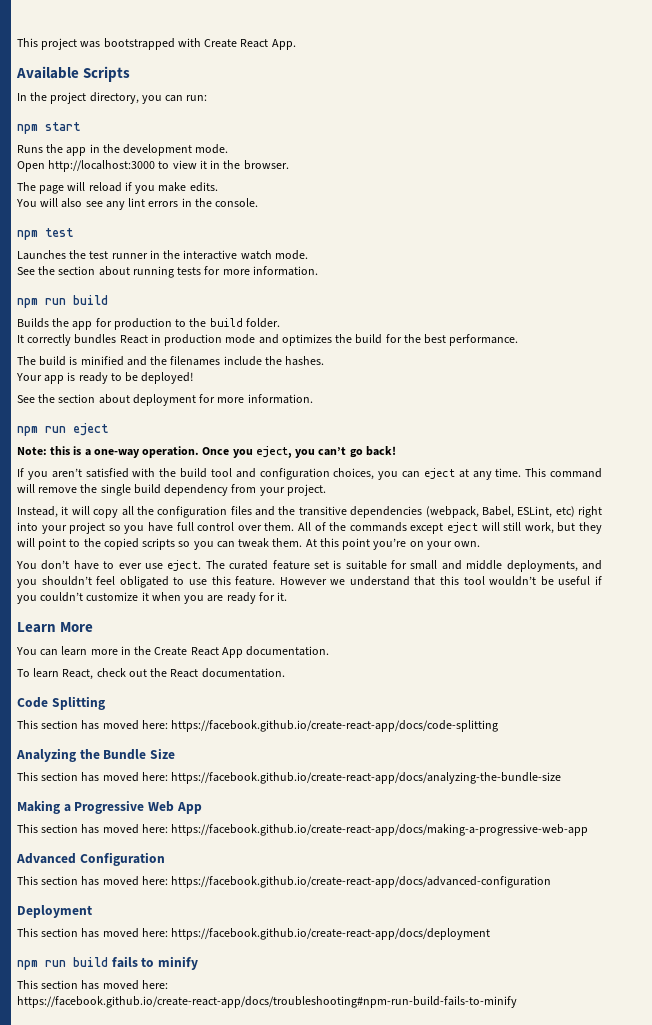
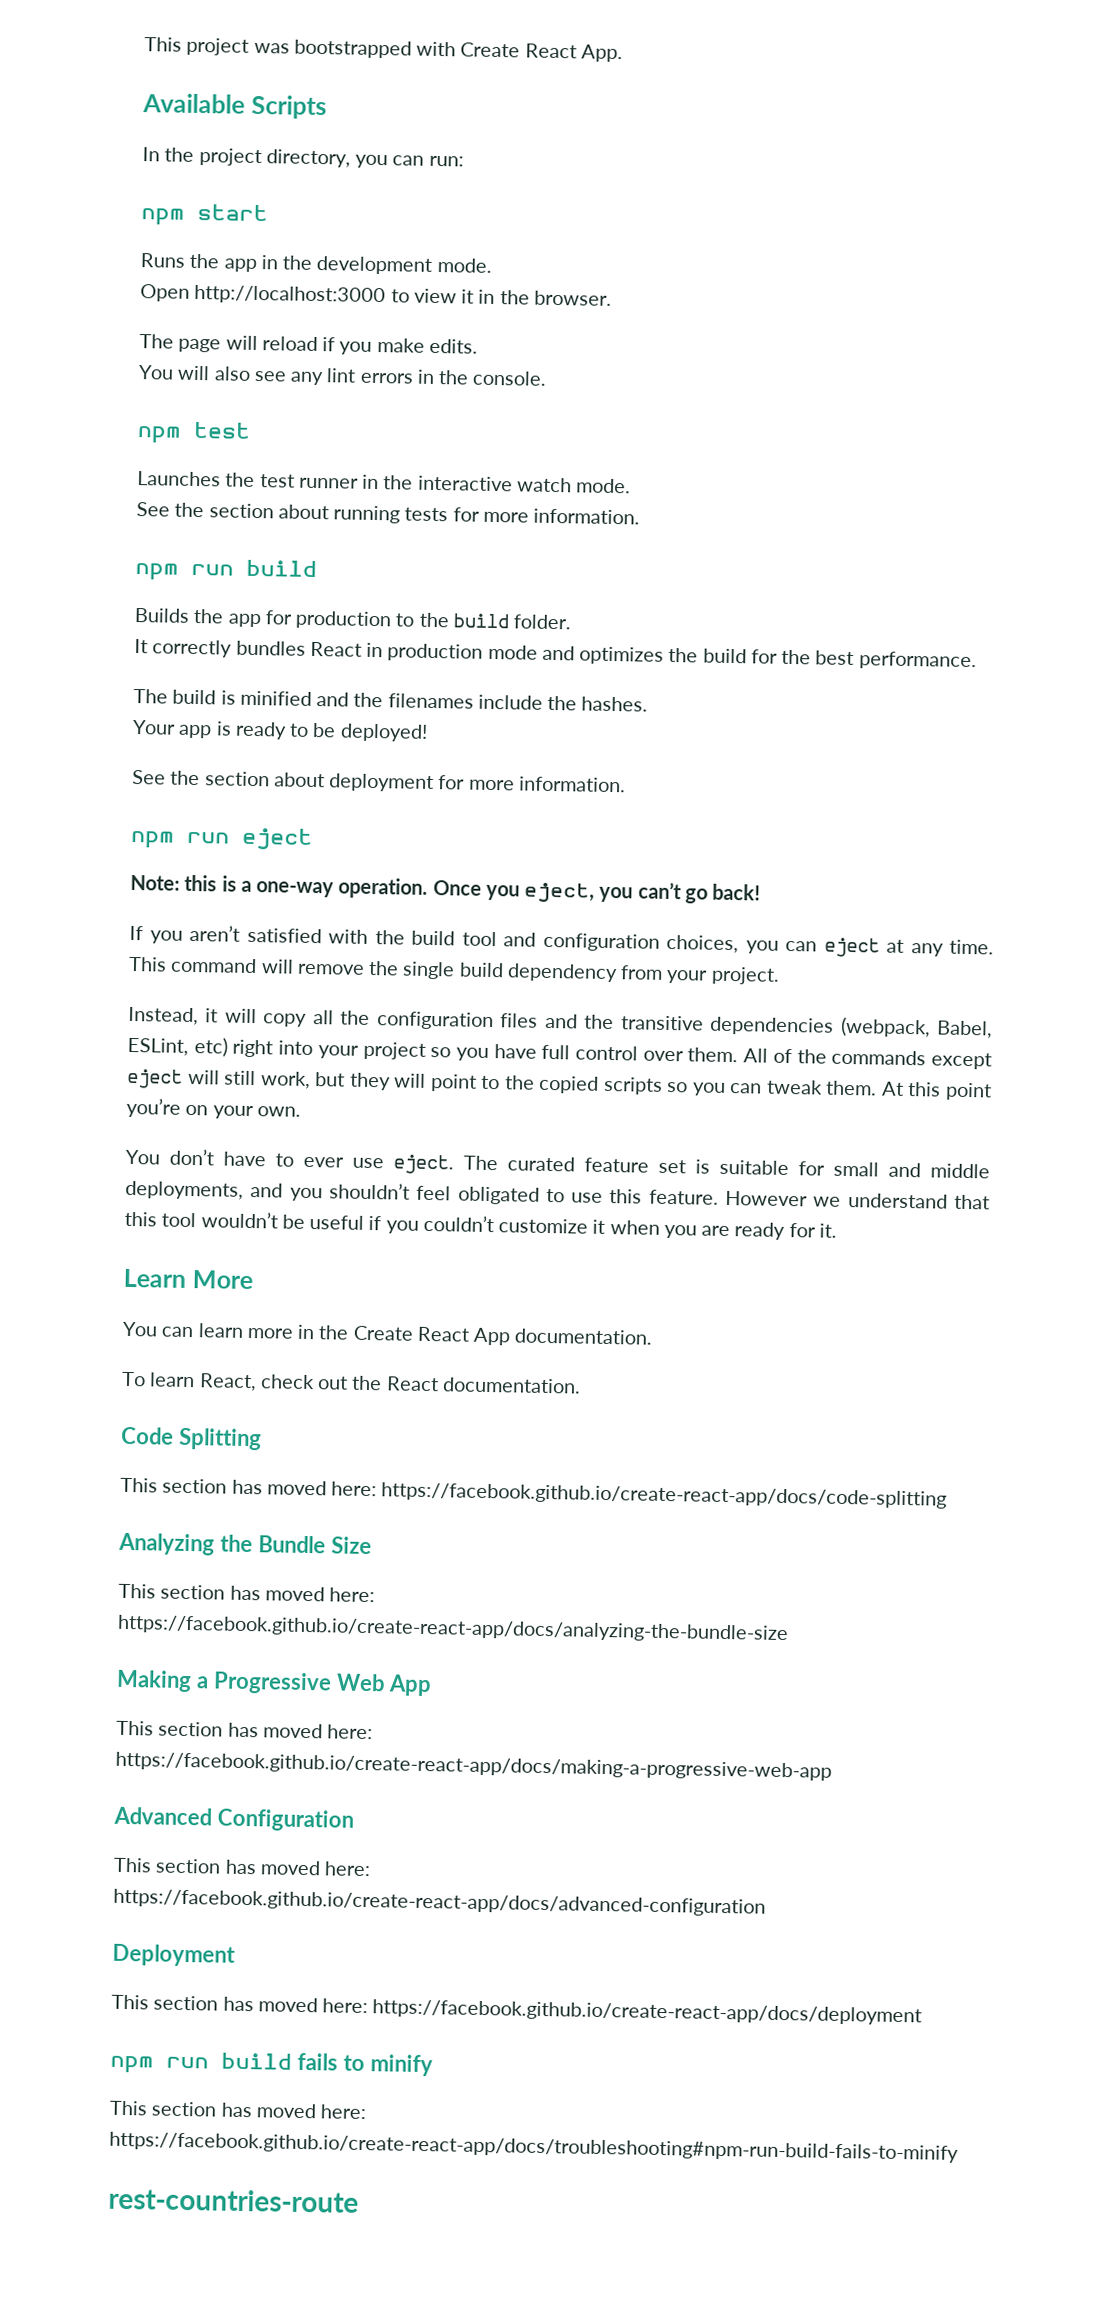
+ rest-countries-route

